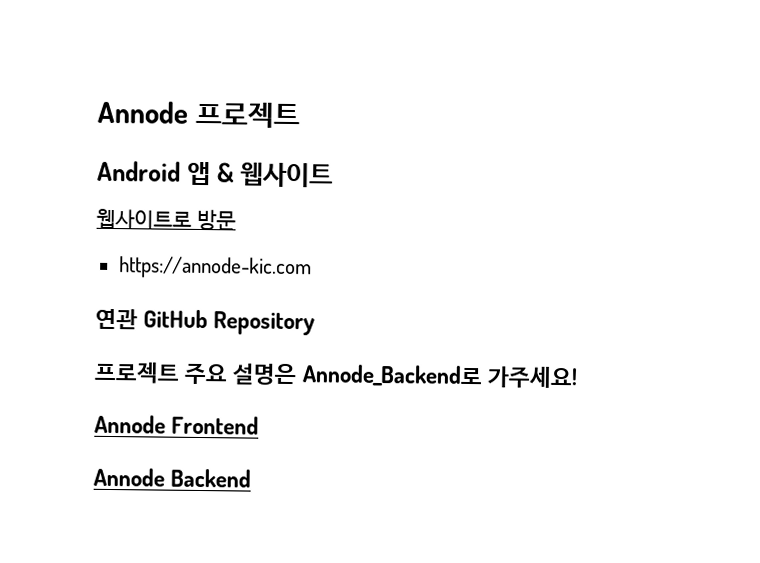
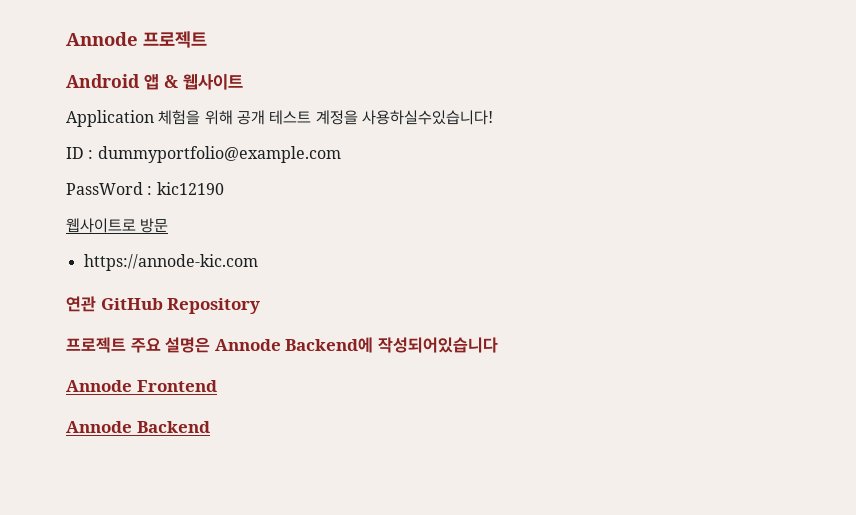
+ Application 체험을 위해 공개 테스트 계정을 사용하실수있습니다!
+ ID : dummyportfolio@example.com
+ PassWord : kic12190
- 프로젝트 주요 설명은 Annode_Backend로 가주세요!
+ 프로젝트 주요 설명은 Annode Backend에 작성되어있습니다

